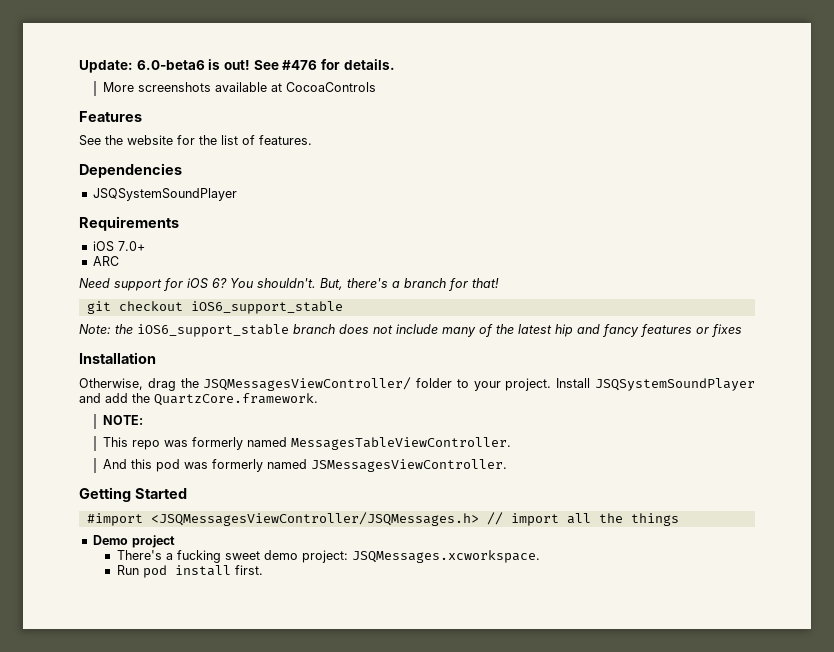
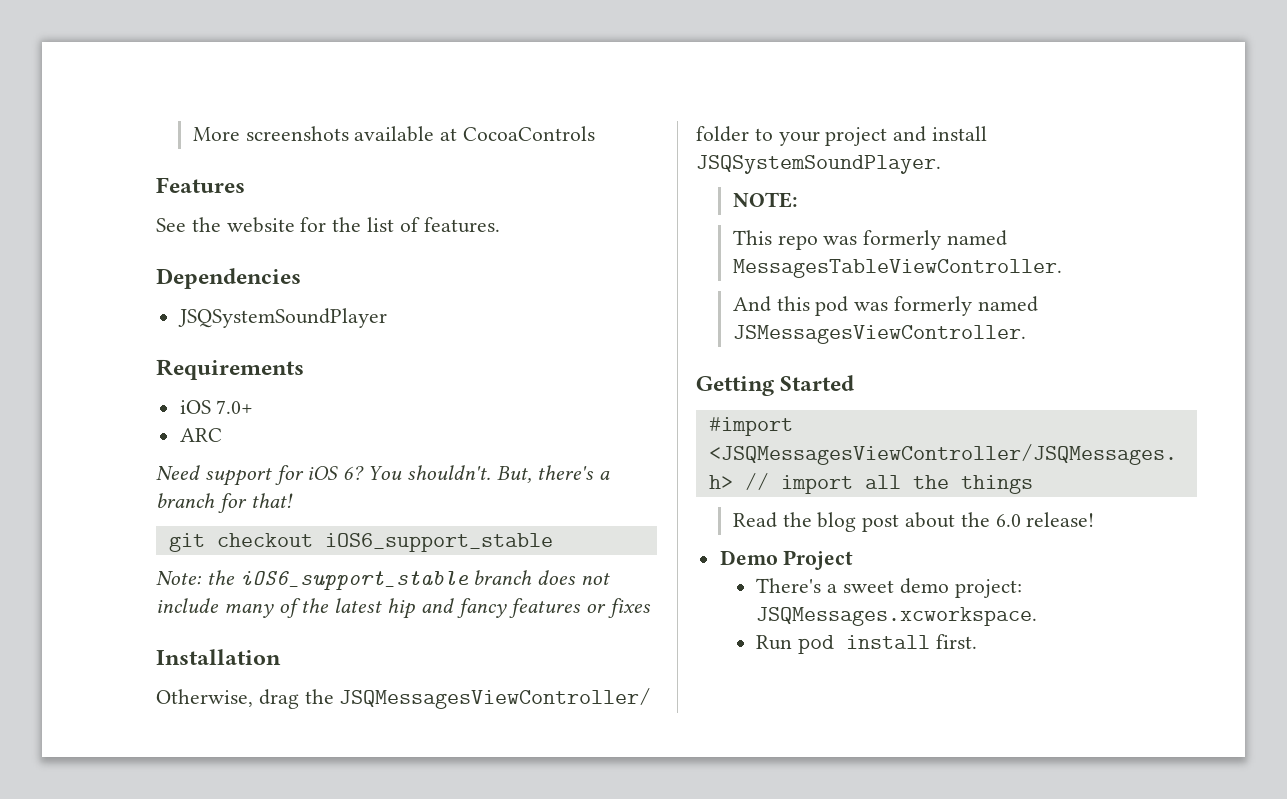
- Update: 6.0-beta6 is out! See #476 for details.
- Otherwise, drag the JSQMessagesViewController/ folder to your project. Install JSQSystemSoundPlayer and add the QuartzCore.framework.
+ Otherwise, drag the JSQMessagesViewController/ folder to your project and install JSQSystemSoundPlayer.
+ Read the blog post about the 6.0 release!
- Demo project
+ Demo Project
- There's a fucking sweet demo project: JSQMessages.xcworkspace.
+ There's a sweet demo project: JSQMessages.xcworkspace.

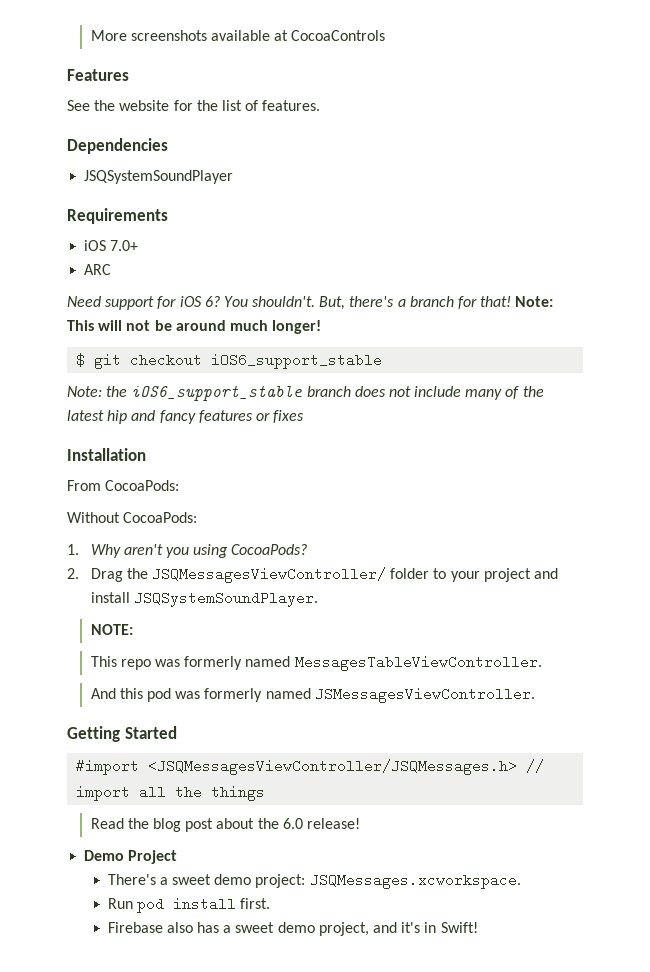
- But, there's a branch for that!
- git checkout iOS6_support_stable
+ But, there's a branch for that! Note: This will not be around much longer!
+ $ git checkout iOS6_support_stable
- Otherwise, drag the JSQMessagesViewController/ folder to your project and install JSQSystemSoundPlayer.
+ From CocoaPods:
+ Without CocoaPods:
+ 1. Why aren't you using CocoaPods?
+ 2. Drag the JSQMessagesViewController/ folder to your project and install JSQSystemSoundPlayer.
+ Firebase also has a sweet demo project, and it's in Swift!

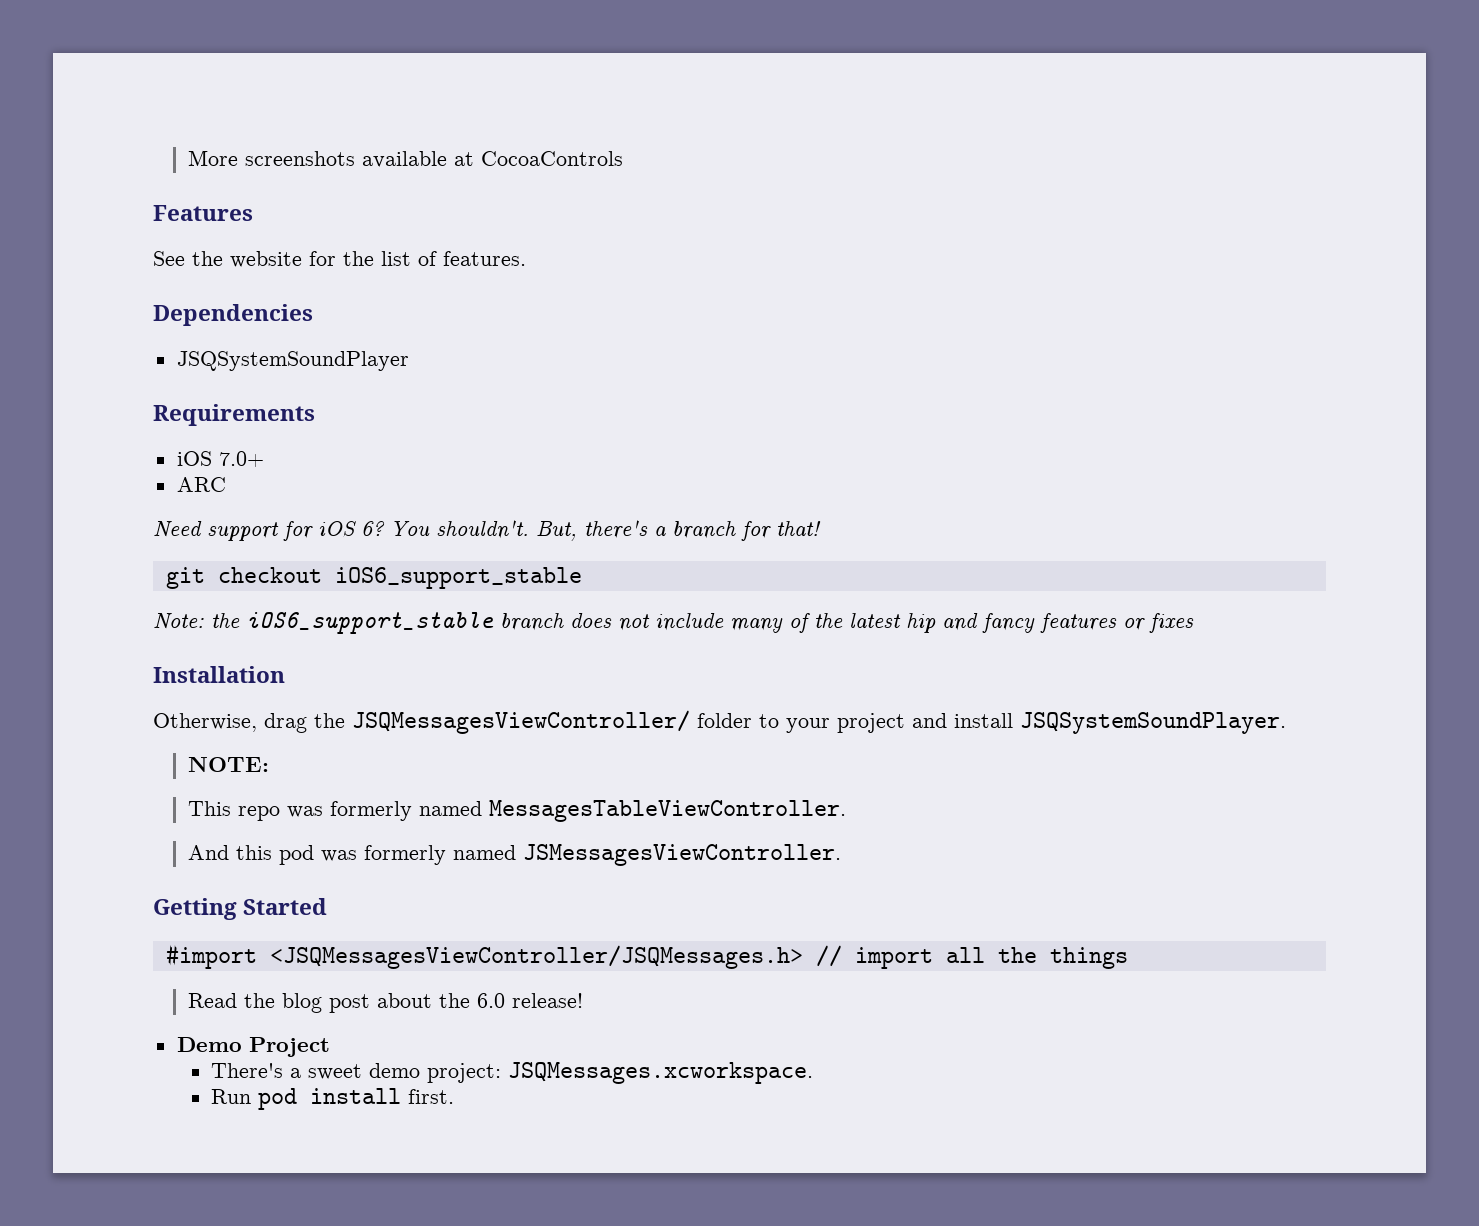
- But, there's a branch for that! Note: This will not be around much longer!
- $ git checkout iOS6_support_stable
+ But, there's a branch for that!
+ git checkout iOS6_support_stable
- From CocoaPods:
- Without CocoaPods:
- 1. Why aren't you using CocoaPods?
- 2. Drag the JSQMessagesViewController/ folder to your project and install JSQSystemSoundPlayer.
+ Otherwise, drag the JSQMessagesViewController/ folder to your project and install JSQSystemSoundPlayer.
- Firebase also has a sweet demo project, and it's in Swift!

